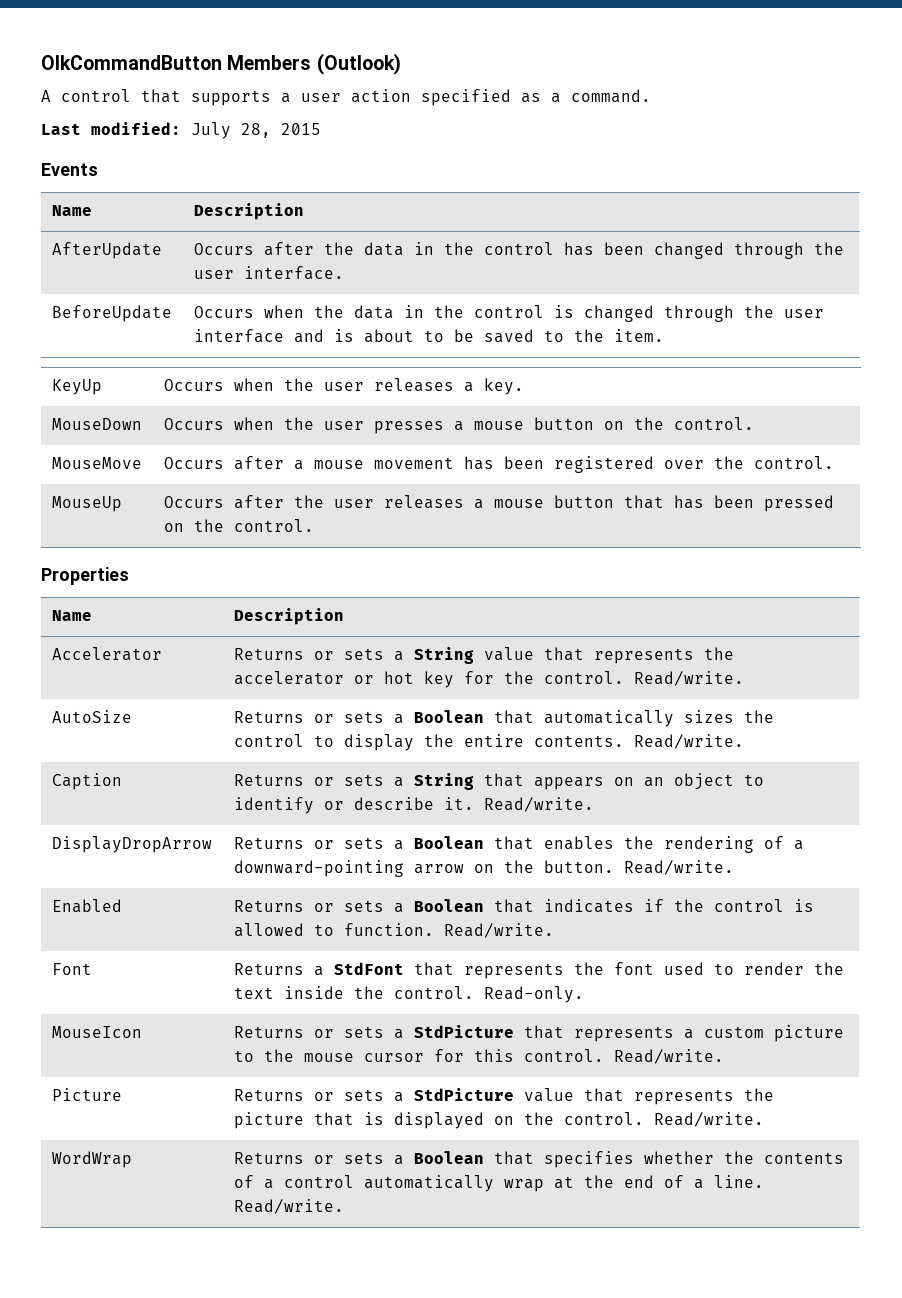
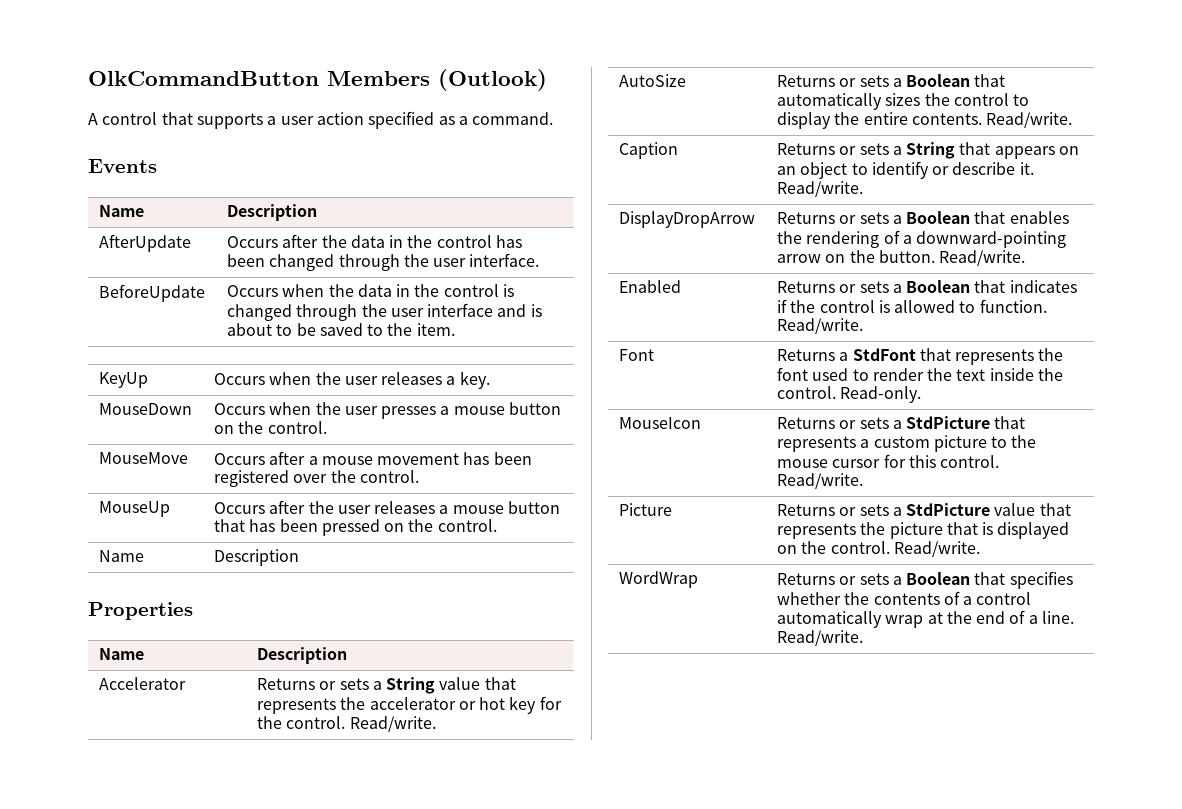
- Last modified: July 28, 2015
  MouseUp | Occurs after the user releases a mouse button that has been pressed on the control.
+ Name | Description

